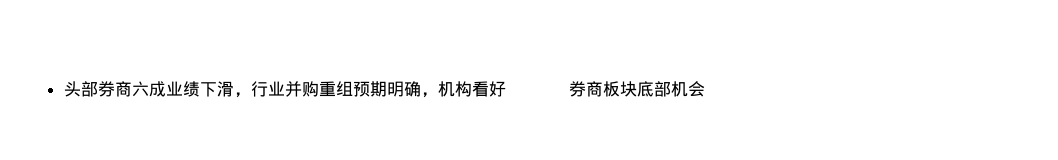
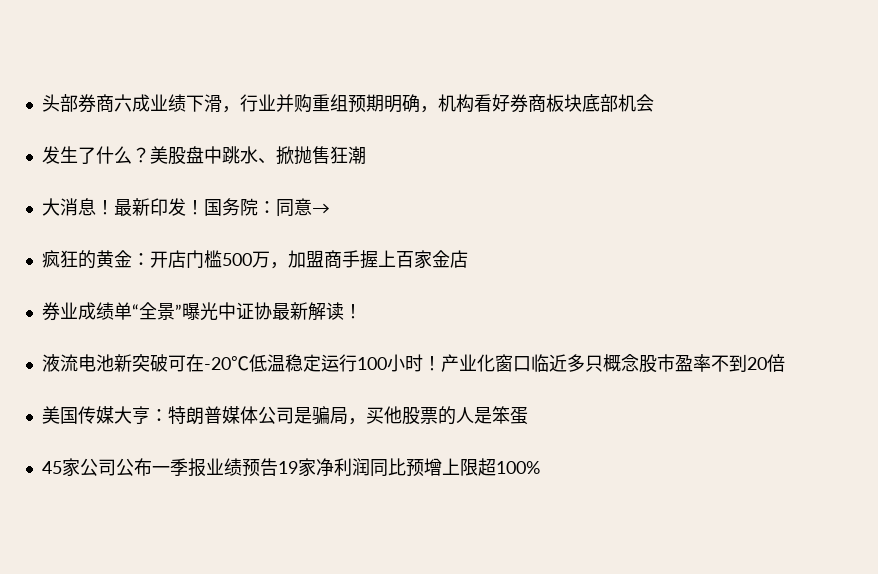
+ 发生了什么？美股盘中跳水、掀抛售狂潮
+ 大消息！最新印发！国务院：同意→
+ 疯狂的黄金：开店门槛500万，加盟商手握上百家金店
+ 券业成绩单“全景”曝光中证协最新解读！
+ 液流电池新突破可在-20℃低温稳定运行100小时！产业化窗口临近多只概念股市盈率不到20倍
+ 美国传媒大亨：特朗普媒体公司是骗局，买他股票的人是笨蛋
+ 45家公司公布一季报业绩预告19家净利润同比预增上限超100%

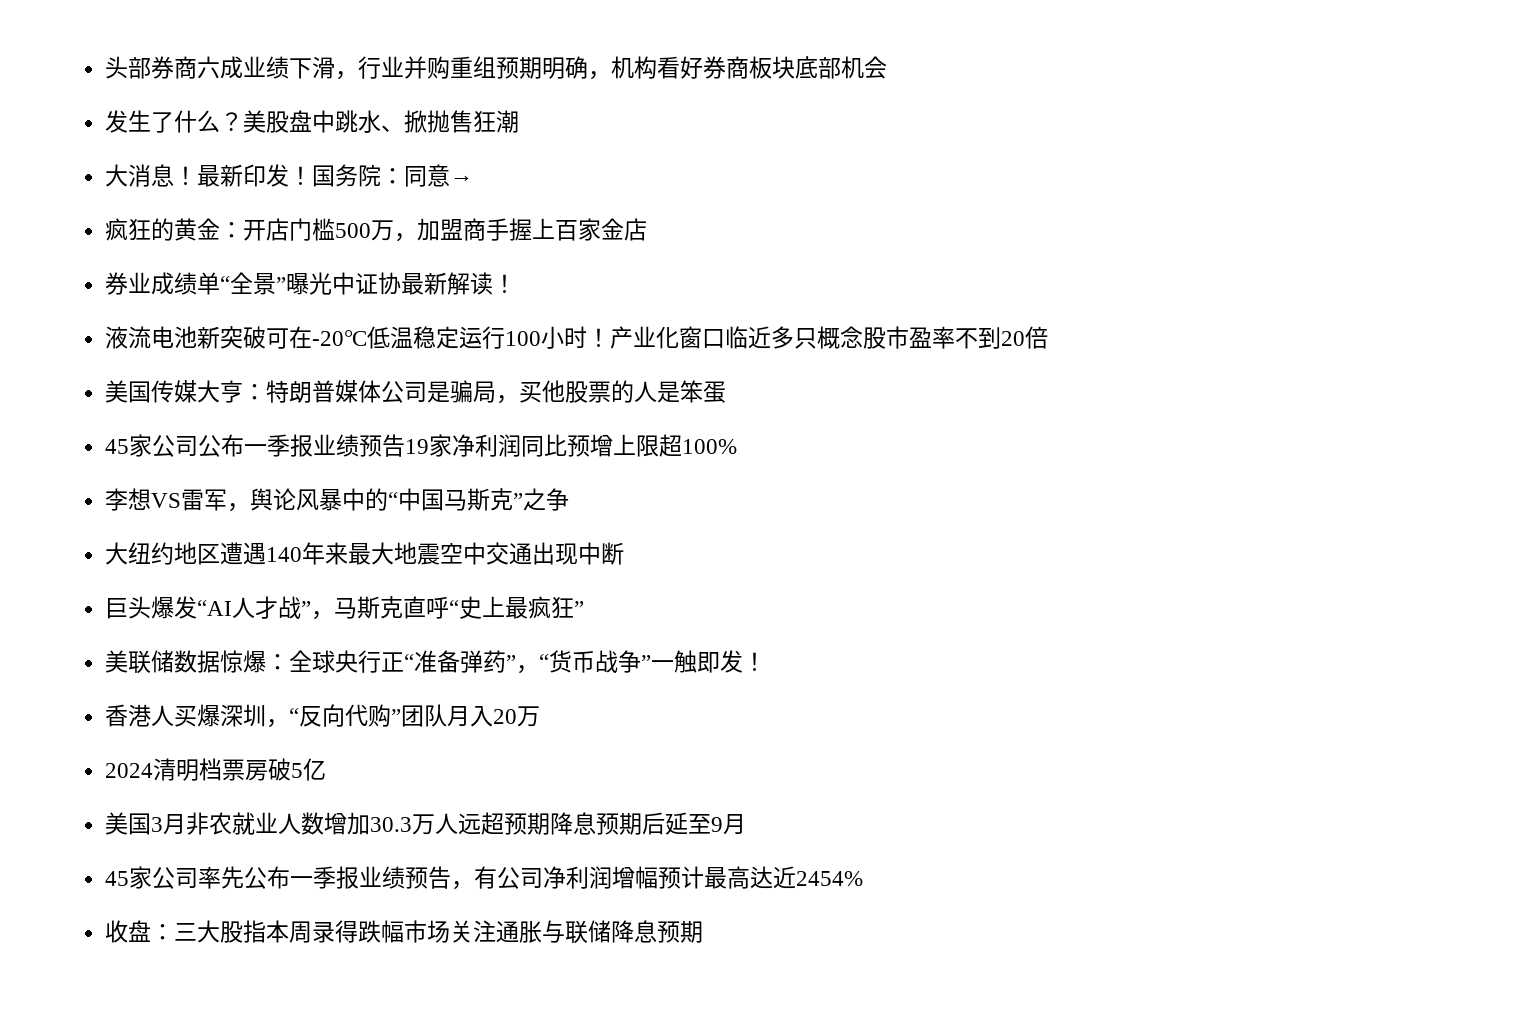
+ 李想VS雷军，舆论风暴中的“中国马斯克”之争
+ 大纽约地区遭遇140年来最大地震空中交通出现中断
+ 巨头爆发“AI人才战”，马斯克直呼“史上最疯狂”
+ 美联储数据惊爆：全球央行正“准备弹药”，“货币战争”一触即发！
+ 香港人买爆深圳，“反向代购”团队月入20万
+ 2024清明档票房破5亿
+ 美国3月非农就业人数增加30.3万人远超预期降息预期后延至9月
+ 45家公司率先公布一季报业绩预告，有公司净利润增幅预计最高达近2454%
+ 收盘：三大股指本周录得跌幅市场关注通胀与联储降息预期

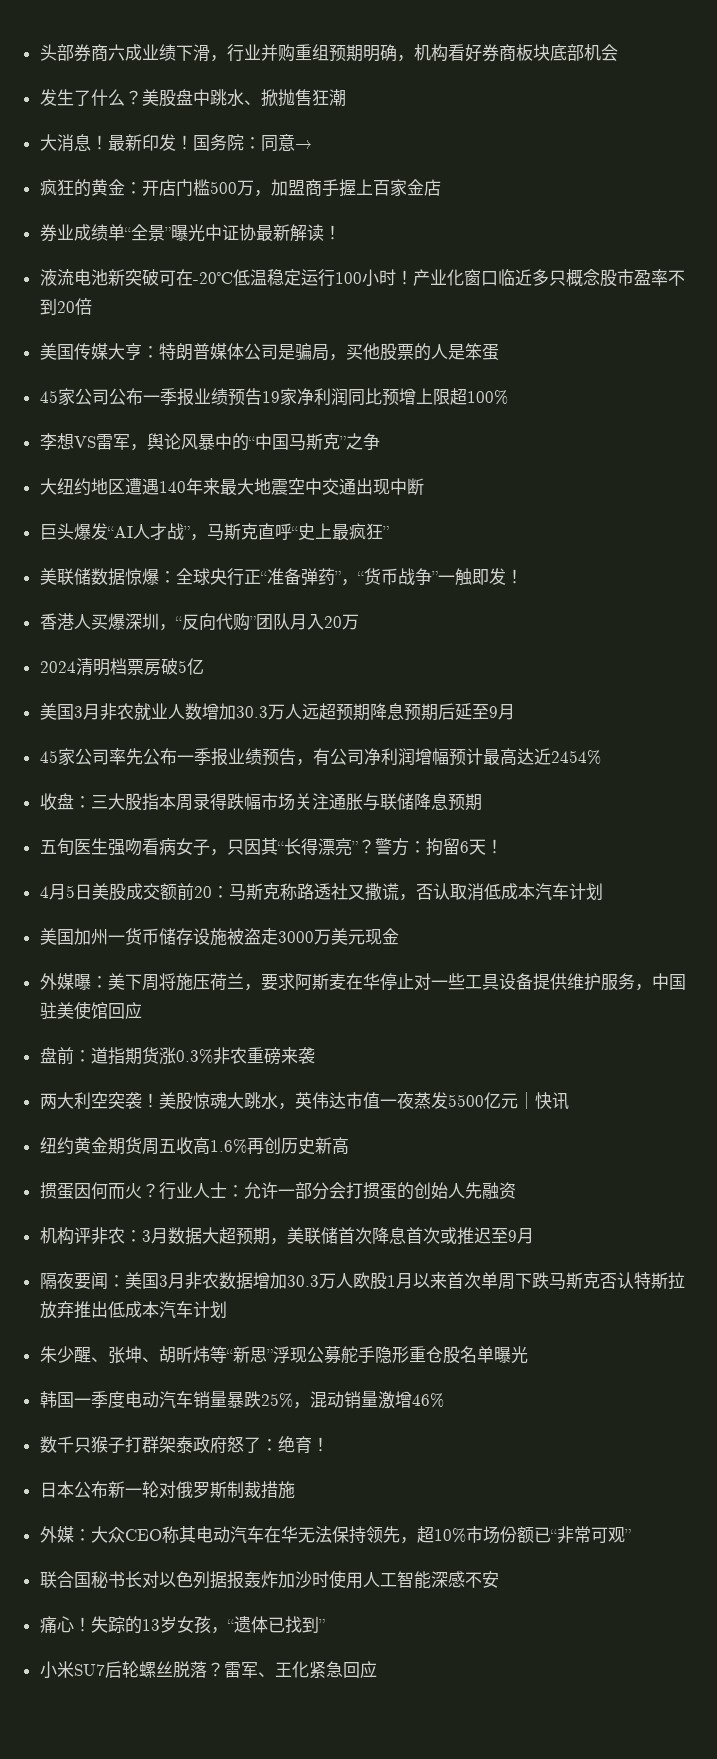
+ 五旬医生强吻看病女子，只因其“长得漂亮”？警方：拘留6天！
+ 4月5日美股成交额前20：马斯克称路透社又撒谎，否认取消低成本汽车计划
+ 美国加州一货币储存设施被盗走3000万美元现金
+ 外媒曝：美下周将施压荷兰，要求阿斯麦在华停止对一些工具设备提供维护服务，中国驻美使馆回应
+ 盘前：道指期货涨0.3%非农重磅来袭
+ 两大利空突袭！美股惊魂大跳水，英伟达市值一夜蒸发5500亿元｜快讯
+ 纽约黄金期货周五收高1.6%再创历史新高
+ 掼蛋因何而火？行业人士：允许一部分会打掼蛋的创始人先融资
+ 机构评非农：3月数据大超预期，美联储首次降息首次或推迟至9月
+ 隔夜要闻：美国3月非农数据增加30.3万人欧股1月以来首次单周下跌马斯克否认特斯拉放弃推出低成本汽车计划
+ 朱少醒、张坤、胡昕炜等“新思”浮现公募舵手隐形重仓股名单曝光
+ 韩国一季度电动汽车销量暴跌25%，混动销量激增46%
+ 数千只猴子打群架泰政府怒了：绝育！
+ 日本公布新一轮对俄罗斯制裁措施
+ 外媒：大众CEO称其电动汽车在华无法保持领先，超10%市场份额已“非常可观”
+ 联合国秘书长对以色列据报轰炸加沙时使用人工智能深感不安
+ 痛心！失踪的13岁女孩，“遗体已找到”
+ 小米SU7后轮螺丝脱落？雷军、王化紧急回应

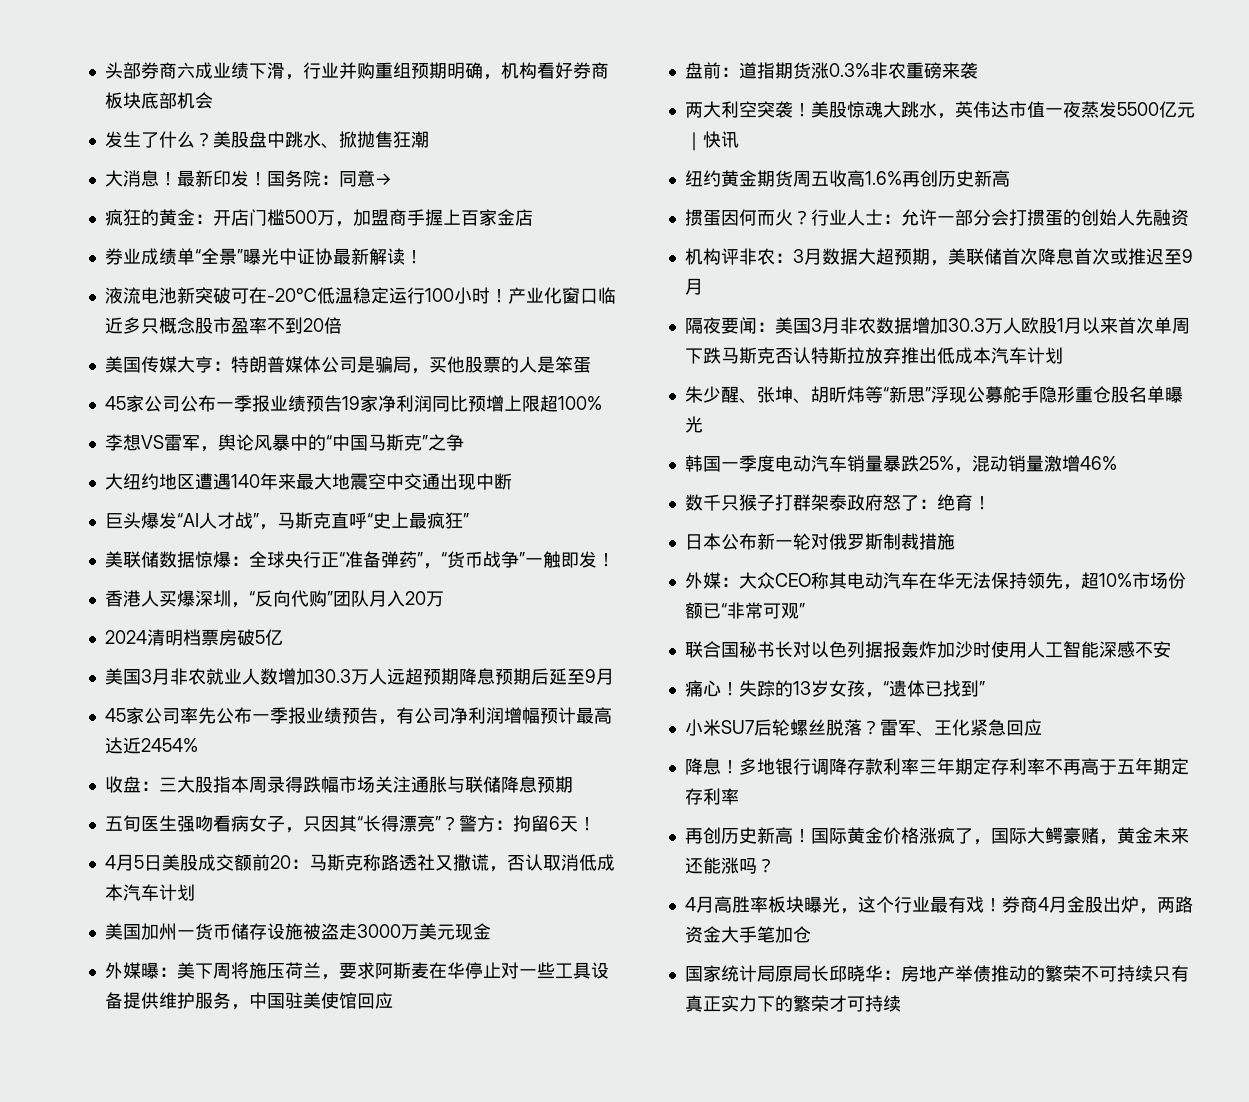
+ 降息！多地银行调降存款利率三年期定存利率不再高于五年期定存利率
+ 再创历史新高！国际黄金价格涨疯了，国际大鳄豪赌，黄金未来还能涨吗？
+ 4月高胜率板块曝光，这个行业最有戏！券商4月金股出炉，两路资金大手笔加仓
+ 国家统计局原局长邱晓华：房地产举债推动的繁荣不可持续只有真正实力下的繁荣才可持续

